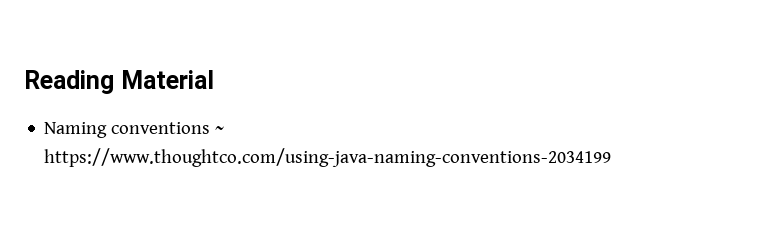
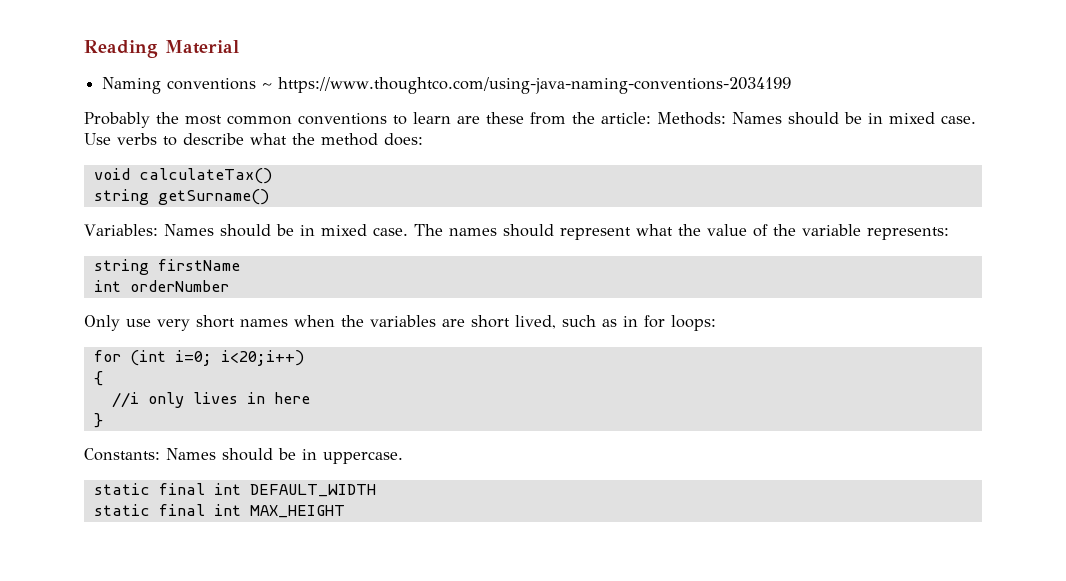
+ Probably the most common conventions to learn are these from the article: Methods: Names should be in mixed case. Use verbs to describe what the method does:
+ void calculateTax()
+ string getSurname()
+ Variables: Names should be in mixed case. The names should represent what the value of the variable represents:
+ string firstName
+ int orderNumber
+ Only use very short names when the variables are short lived, such as in for loops:
+ for (int i=0; i<20;i++)
+ {
+ //i only lives in here
+ }
+ Constants: Names should be in uppercase.
+ static final int DEFAULT_WIDTH
+ static final int MAX_HEIGHT

